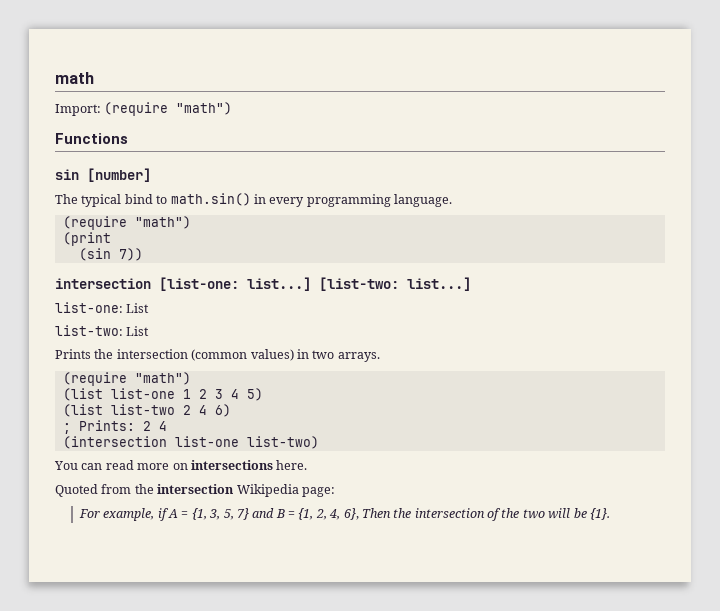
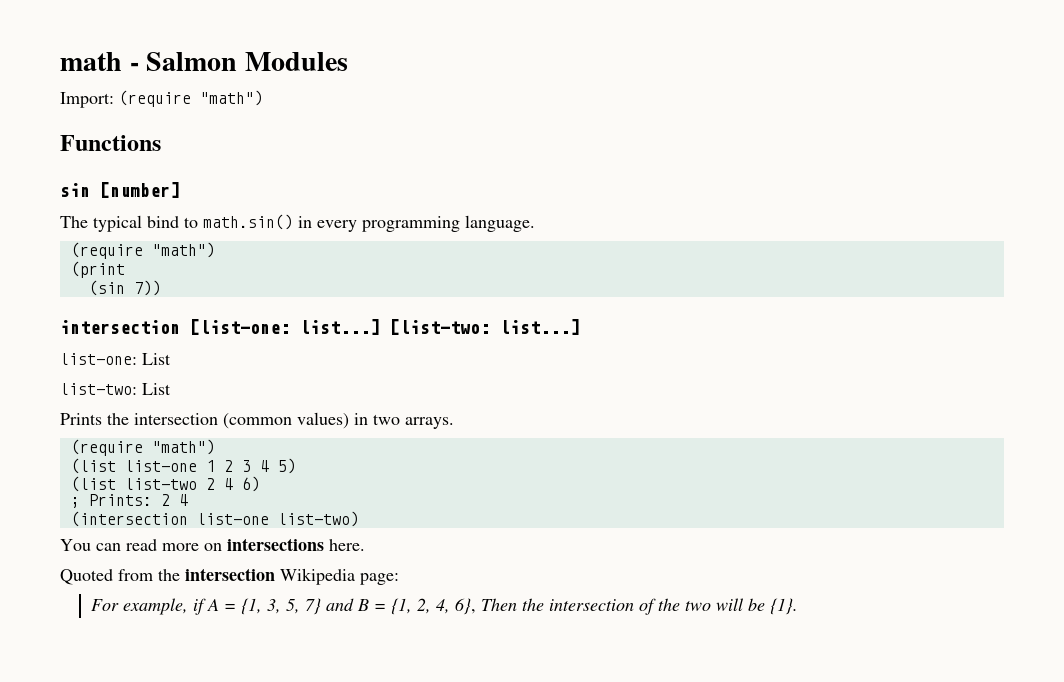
- math
+ math - Salmon Modules

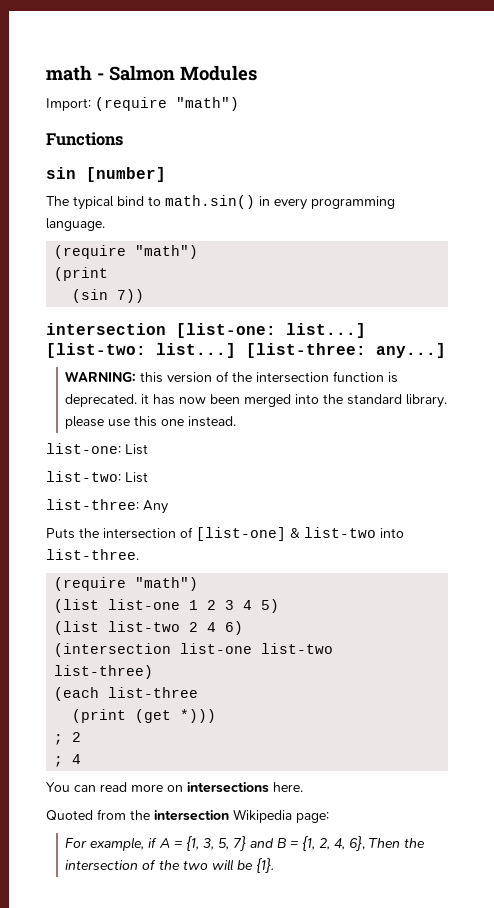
- [list-two: list...]
+ [list-two: list...] [list-three: any...]
+ WARNING: this version of the intersection function is deprecated. it has now been merged into the standard library. please use this one instead.
  list-one: List
  list-two: List
- Prints the intersection (common values) in two arrays.
+ list-three: Any
+ Puts the intersection of [list-one] & list-two into list-three.
- ; Prints: 2 4
- (intersection list-one list-two)
+ (intersection list-one list-two list-three)
+ (each list-three
+ (print (get *)))
+ ; 2
+ ; 4

